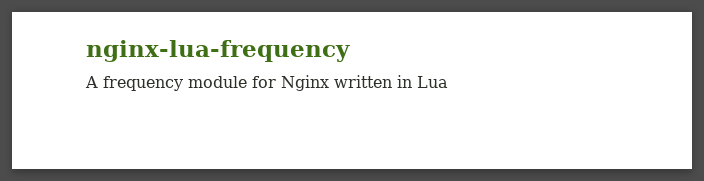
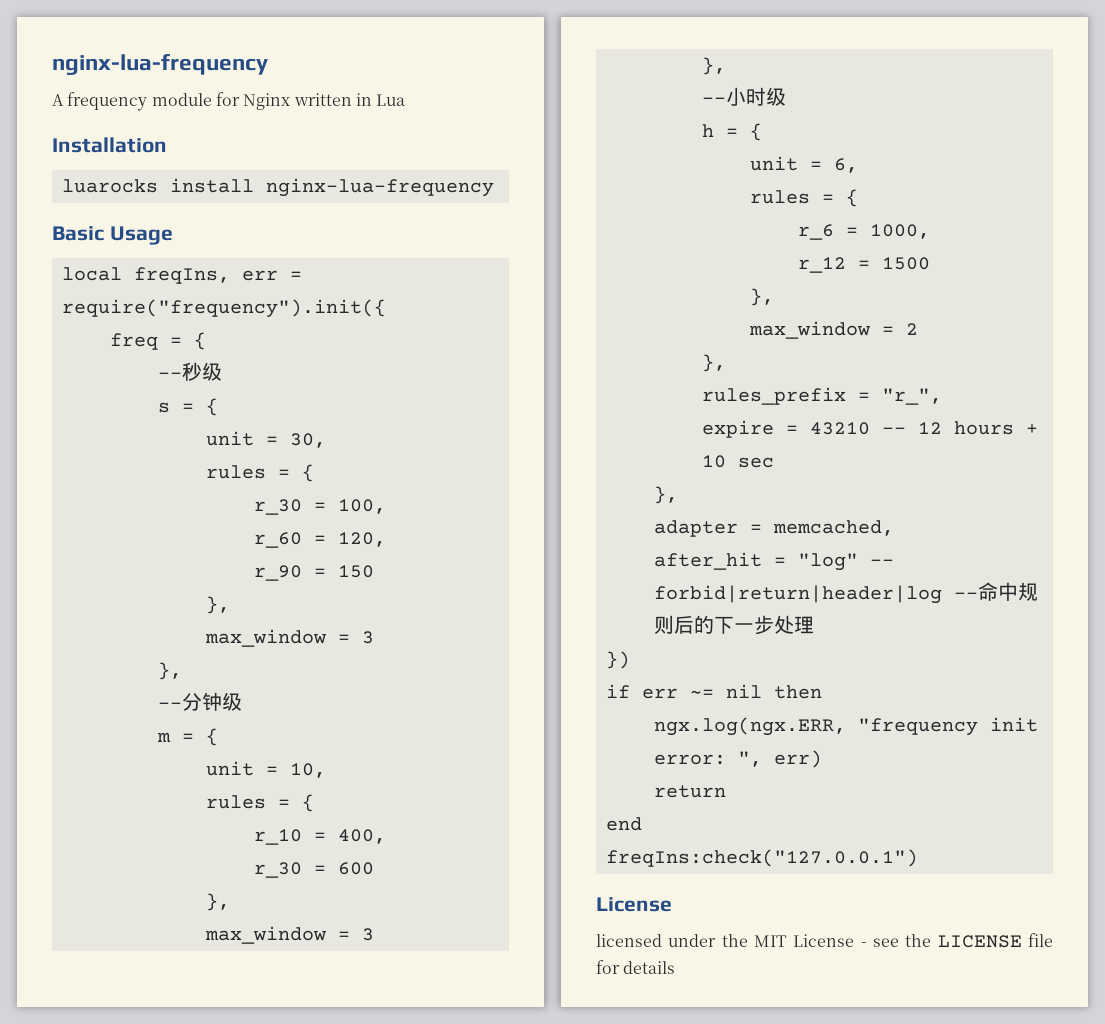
+ Installation
+ luarocks install nginx-lua-frequency
+ Basic Usage
+ local freqIns, err = require("frequency").init({
+ freq = {
+ --秒级
+ s = {
+ unit = 30,
+ rules = {
+ r_30 = 100,
+ r_60 = 120,
+ r_90 = 150
+ },
+ max_window = 3
+ },
+ --分钟级
+ m = {
+ unit = 10,
+ rules = {
+ r_10 = 400,
+ r_30 = 600
+ },
+ max_window = 3
+ },
+ --小时级
+ h = {
+ unit = 6,
+ rules = {
+ r_6 = 1000,
+ r_12 = 1500
+ },
+ max_window = 2
+ },
+ rules_prefix = "r_",
+ expire = 43210 -- 12 hours + 10 sec
+ },
+ adapter = memcached,
+ after_hit = "log" -- forbid|return|header|log --命中规则后的下一步处理
+ })
+ if err ~= nil then
+ ngx.log(ngx.ERR, "frequency init error: ", err)
+ return
+ end
+ freqIns:check("127.0.0.1")
+ License
+ licensed under the MIT License - see the LICENSE file for details

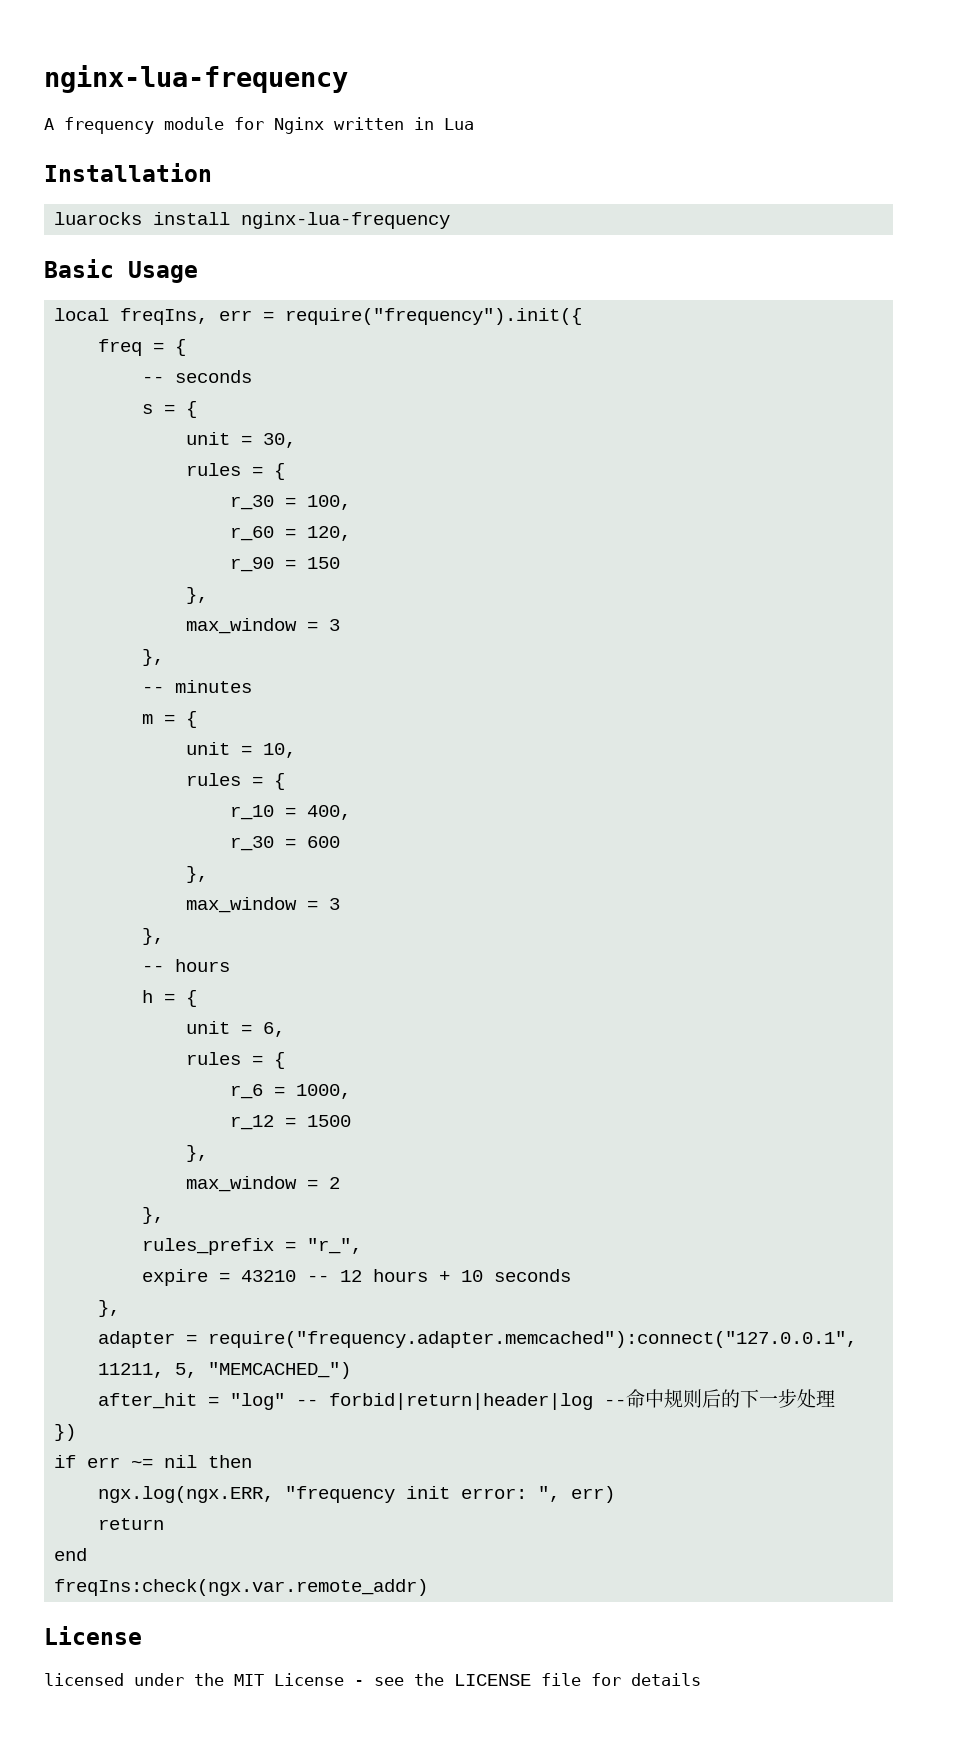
- --秒级
+ -- seconds
- --分钟级
+ -- minutes
- --小时级
+ -- hours
- expire = 43210 -- 12 hours + 10 sec
+ expire = 43210 -- 12 hours + 10 seconds
- adapter = memcached,
+ adapter = require("frequency.adapter.memcached"):connect("127.0.0.1", 11211, 5, "MEMCACHED_")
- freqIns:check("127.0.0.1")
+ freqIns:check(ngx.var.remote_addr)

